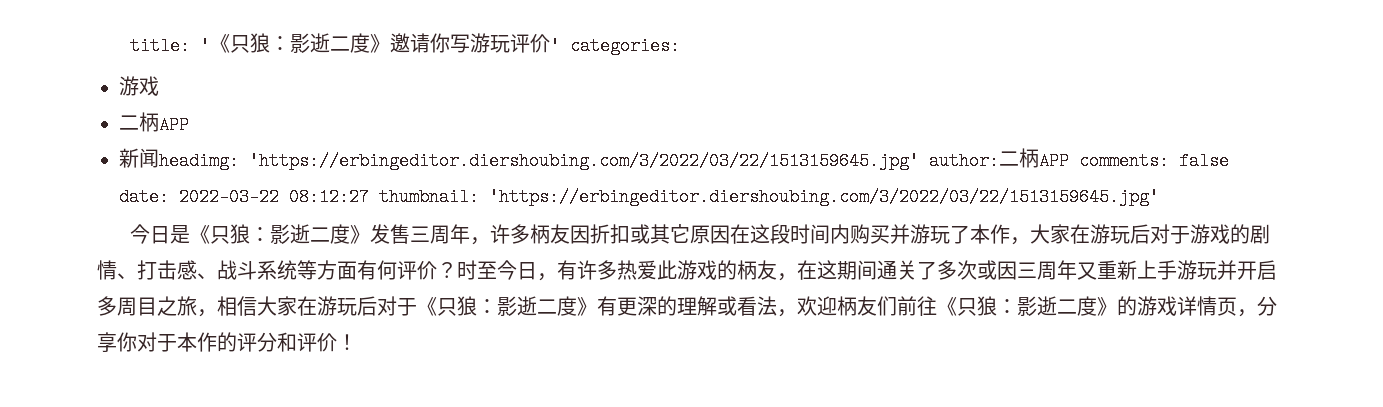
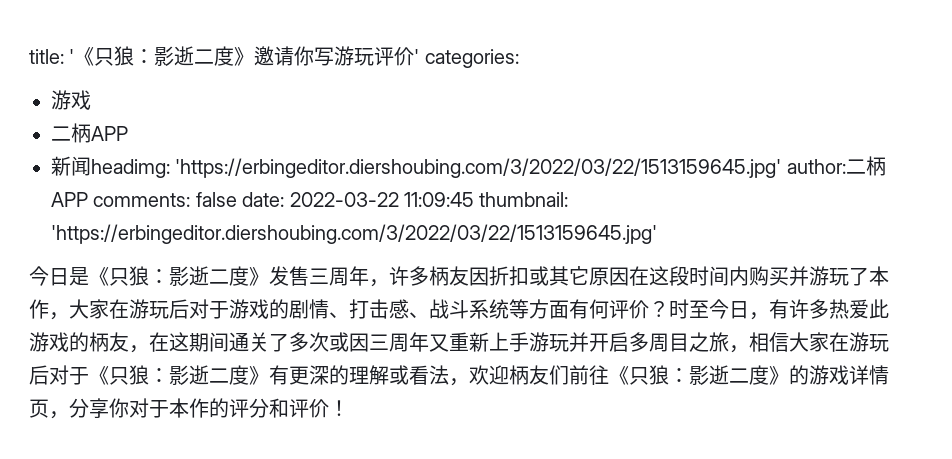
- 新闻headimg: 'https://erbingeditor.diershoubing.com/3/2022/03/22/1513159645.jpg' author:二柄APP comments: false date: 2022-03-22 08:12:27 thumbnail: 'https://erbingeditor.diershoubing.com/3/2022/03/22/1513159645.jpg'
+ 新闻headimg: 'https://erbingeditor.diershoubing.com/3/2022/03/22/1513159645.jpg' author:二柄APP comments: false date: 2022-03-22 11:09:45 thumbnail: 'https://erbingeditor.diershoubing.com/3/2022/03/22/1513159645.jpg'

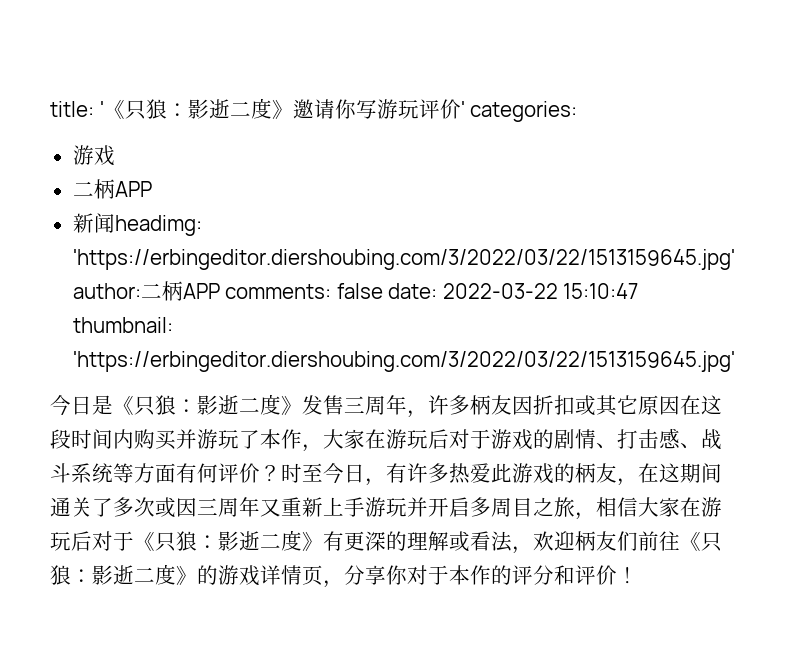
- 新闻headimg: 'https://erbingeditor.diershoubing.com/3/2022/03/22/1513159645.jpg' author:二柄APP comments: false date: 2022-03-22 11:09:45 thumbnail: 'https://erbingeditor.diershoubing.com/3/2022/03/22/1513159645.jpg'
+ 新闻headimg: 'https://erbingeditor.diershoubing.com/3/2022/03/22/1513159645.jpg' author:二柄APP comments: false date: 2022-03-22 15:10:47 thumbnail: 'https://erbingeditor.diershoubing.com/3/2022/03/22/1513159645.jpg'

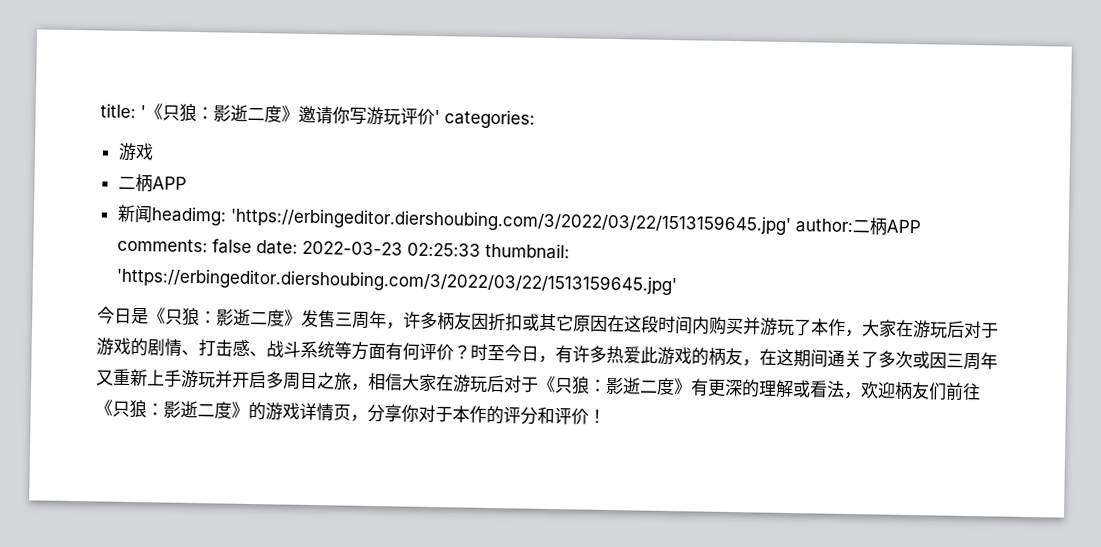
- 新闻headimg: 'https://erbingeditor.diershoubing.com/3/2022/03/22/1513159645.jpg' author:二柄APP comments: false date: 2022-03-22 15:10:47 thumbnail: 'https://erbingeditor.diershoubing.com/3/2022/03/22/1513159645.jpg'
+ 新闻headimg: 'https://erbingeditor.diershoubing.com/3/2022/03/22/1513159645.jpg' author:二柄APP comments: false date: 2022-03-23 02:25:33 thumbnail: 'https://erbingeditor.diershoubing.com/3/2022/03/22/1513159645.jpg'

